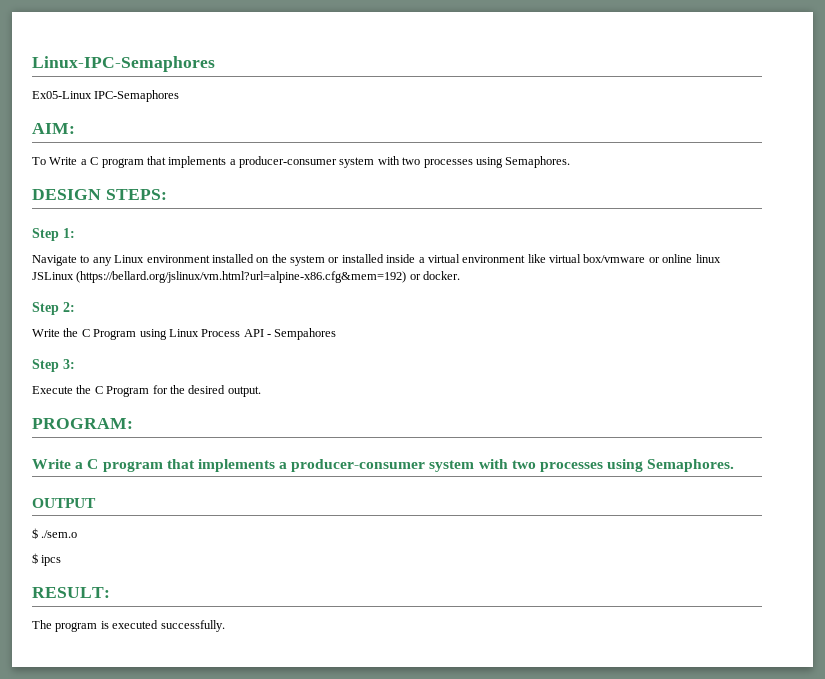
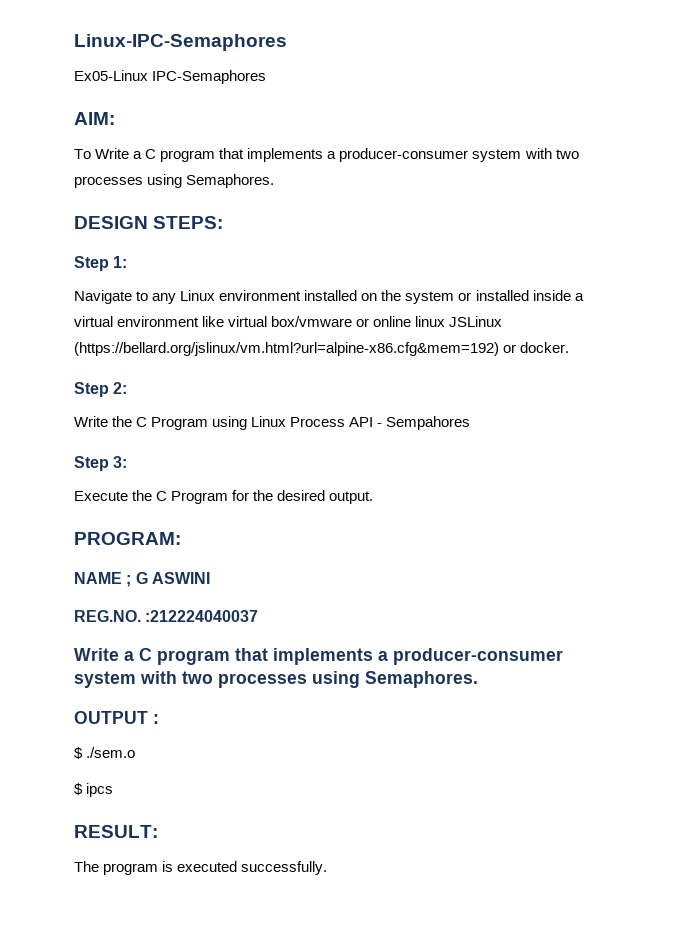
+ NAME ; G ASWINI
+ REG.NO. :212224040037
- OUTPUT
+ OUTPUT :

